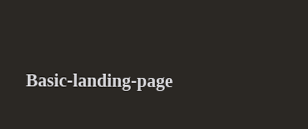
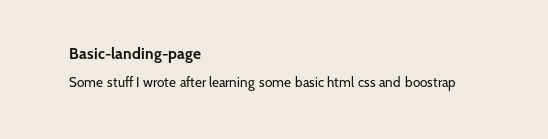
+ Some stuff I wrote after learning some basic html css and boostrap

